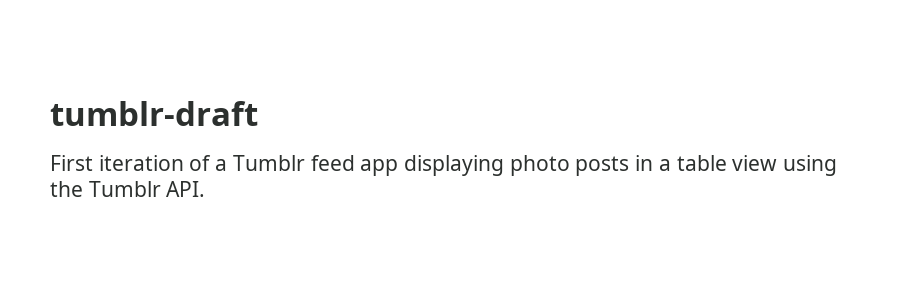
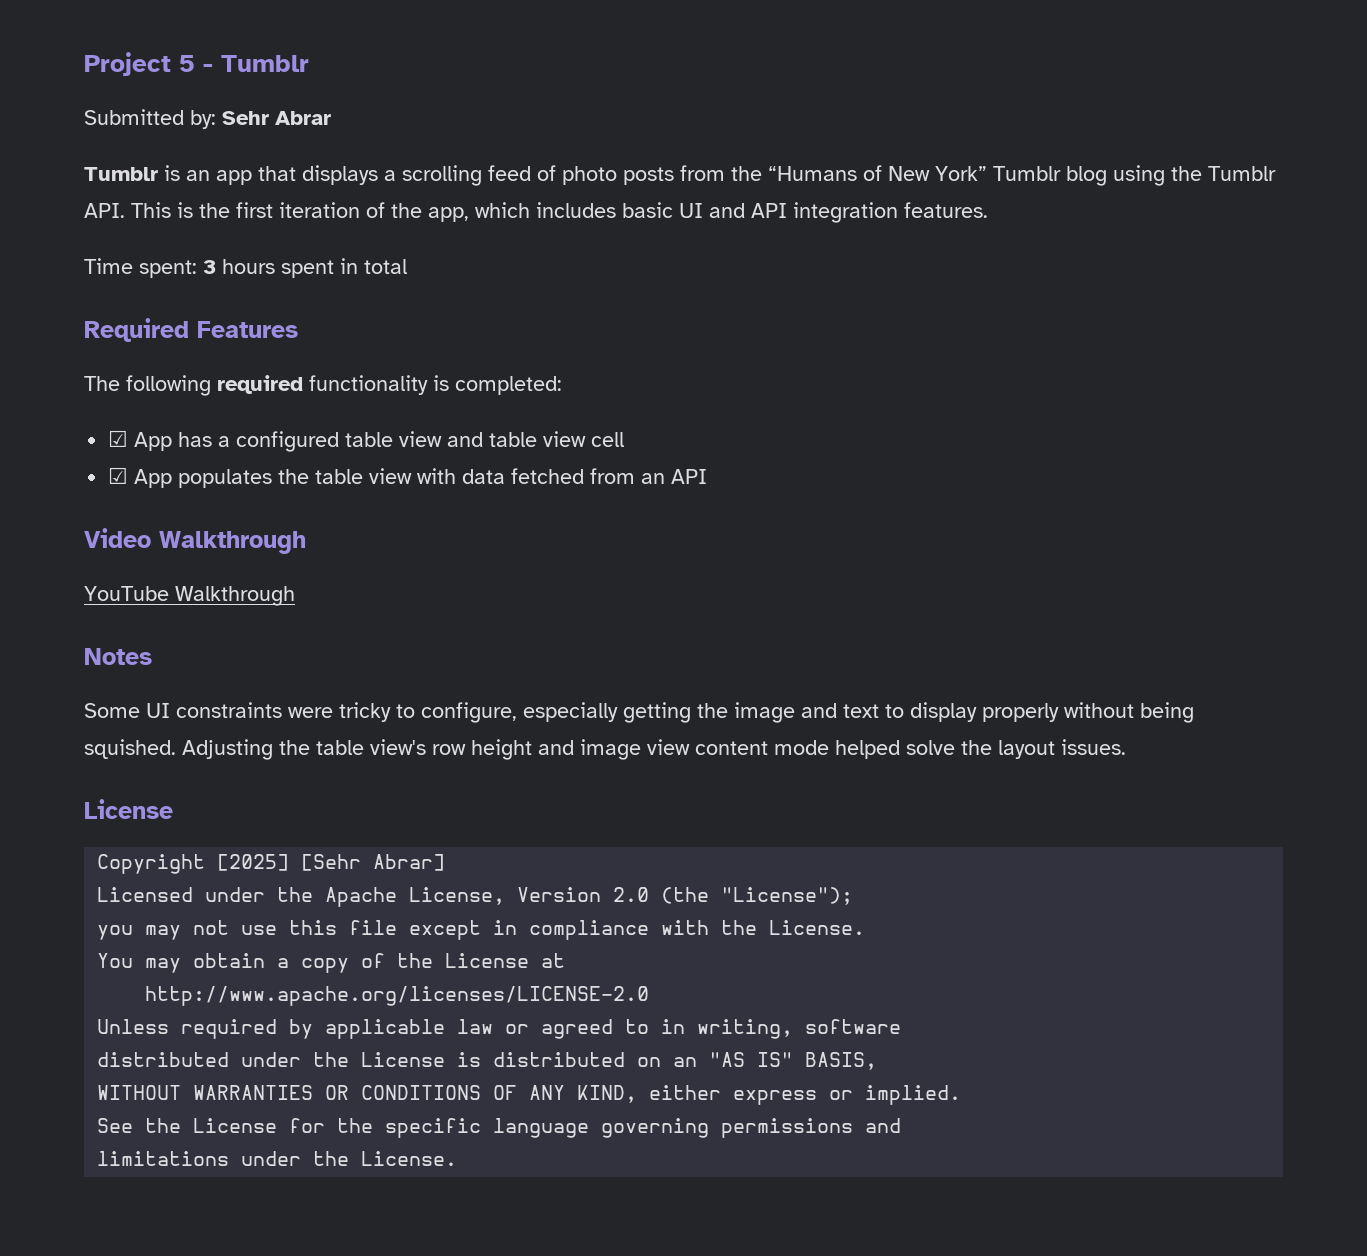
- tumblr-draft
- First iteration of a Tumblr feed app displaying photo posts in a table view using the Tumblr API.
+ Project 5 - Tumblr
+ Submitted by: Sehr Abrar
+ Tumblr is an app that displays a scrolling feed of photo posts from the “Humans of New York” Tumblr blog using the Tumblr API. This is the first iteration of the app, which includes basic UI and API integration features.
+ Time spent: 3 hours spent in total
+ Required Features
+ The following required functionality is completed:
+ ☑ App has a configured table view and table view cell
+ ☑ App populates the table view with data fetched from an API
+ Video Walkthrough
+ YouTube Walkthrough
+ Notes
+ Some UI constraints were tricky to configure, especially getting the image and text to display properly without being squished. Adjusting the table view's row height and image view content mode helped solve the layout issues.
+ License
+ Copyright [2025] [Sehr Abrar]
+ Licensed under the Apache License, Version 2.0 (the "License");
+ you may not use this file except in compliance with the License.
+ You may obtain a copy of the License at
+ http://www.apache.org/licenses/LICENSE-2.0
+ Unless required by applicable law or agreed to in writing, software
+ distributed under the License is distributed on an "AS IS" BASIS,
+ WITHOUT WARRANTIES OR CONDITIONS OF ANY KIND, either express or implied.
+ See the License for the specific language governing permissions and
+ limitations under the License.

